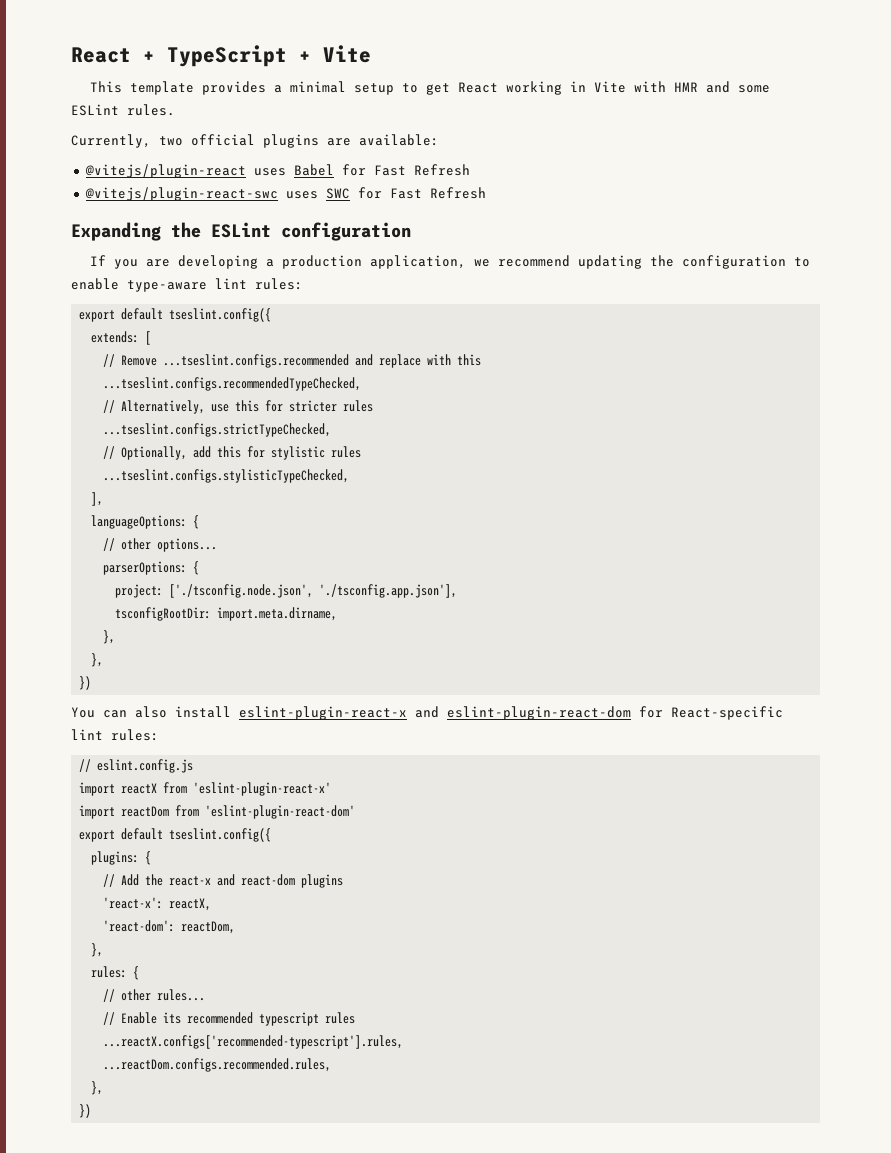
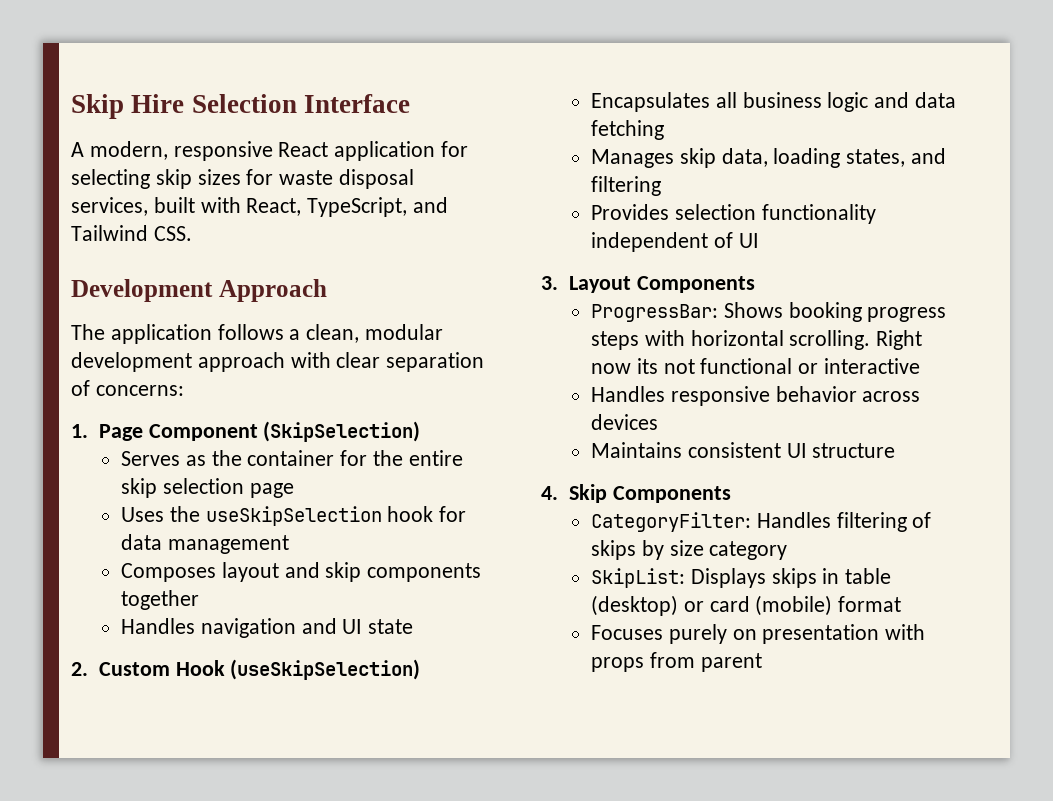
- React + TypeScript + Vite
- This template provides a minimal setup to get React working in Vite with HMR and some ESLint rules.
- Currently, two official plugins are available:
- @vitejs/plugin-react uses Babel for Fast Refresh
- @vitejs/plugin-react-swc uses SWC for Fast Refresh
- Expanding the ESLint configuration
- If you are developing a production application, we recommend updating the configuration to enable type-aware lint rules:
- export default tseslint.config({
- extends: [
- // Remove ...tseslint.configs.recommended and replace with this
- ...tseslint.configs.recommendedTypeChecked,
- // Alternatively, use this for stricter rules
- ...tseslint.configs.strictTypeChecked,
- // Optionally, add this for stylistic rules
- ...tseslint.configs.stylisticTypeChecked,
- ],
- languageOptions: {
- // other options...
- parserOptions: {
- project: ['./tsconfig.node.json', './tsconfig.app.json'],
- tsconfigRootDir: import.meta.dirname,
- },
- },
- })
- You can also install eslint-plugin-react-x and eslint-plugin-react-dom for React-specific lint rules:
- // eslint.config.js
- import reactX from 'eslint-plugin-react-x'
- import reactDom from 'eslint-plugin-react-dom'
- export default tseslint.config({
- plugins: {
- // Add the react-x and react-dom plugins
- 'react-x': reactX,
- 'react-dom': reactDom,
- },
- rules: {
- // other rules...
- // Enable its recommended typescript rules
- ...reactX.configs['recommended-typescript'].rules,
- ...reactDom.configs.recommended.rules,
- },
- })
+ Skip Hire Selection Interface
+ A modern, responsive React application for selecting skip sizes for waste disposal services, built with React, TypeScript, and Tailwind CSS.
+ Development Approach
+ The application follows a clean, modular development approach with clear separation of concerns:
+ 1. Page Component (SkipSelection)
+ Serves as the container for the entire skip selection page
+ Uses the useSkipSelection hook for data management
+ Composes layout and skip components together
+ Handles navigation and UI state
+ 2. Custom Hook (useSkipSelection)
+ Encapsulates all business logic and data fetching
+ Manages skip data, loading states, and filtering
+ Provides selection functionality independent of UI
+ 3. Layout Components
+ ProgressBar: Shows booking progress steps with horizontal scrolling. Right now its not functional or interactive
+ Handles responsive behavior across devices
+ Maintains consistent UI structure
+ 4. Skip Components
+ CategoryFilter: Handles filtering of skips by size category
+ SkipList: Displays skips in table (desktop) or card (mobile) format
+ Focuses purely on presentation with props from parent

